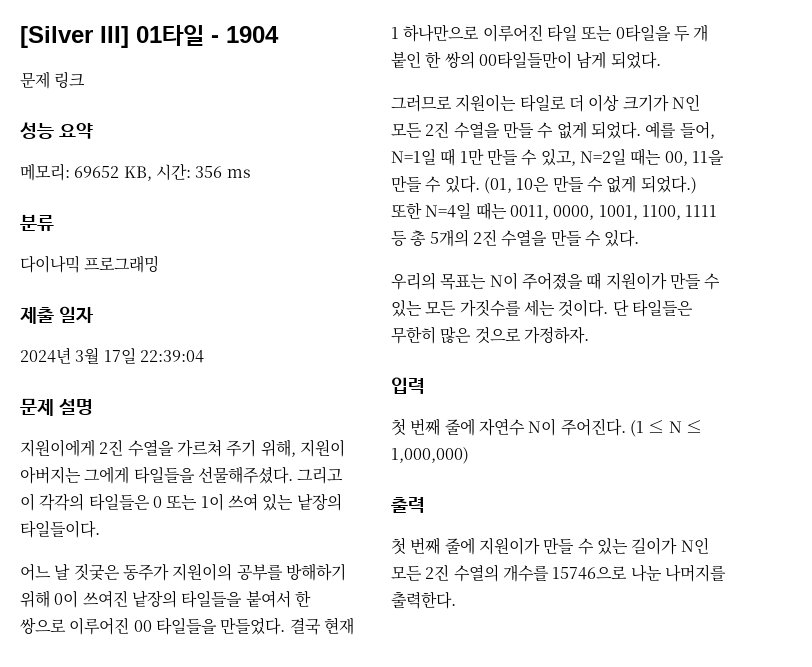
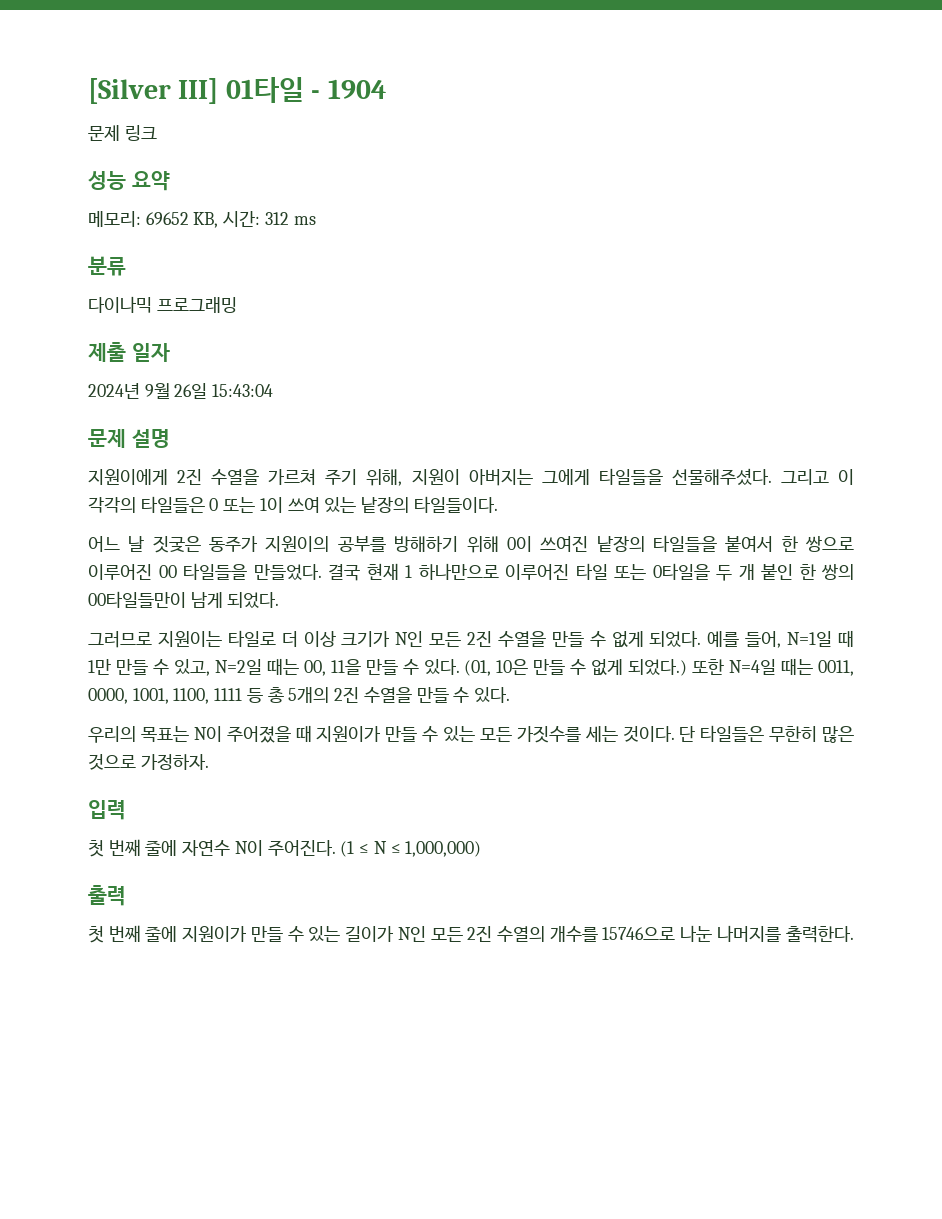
- 메모리: 69652 KB, 시간: 356 ms
+ 메모리: 69652 KB, 시간: 312 ms
- 2024년 3월 17일 22:39:04
+ 2024년 9월 26일 15:43:04

